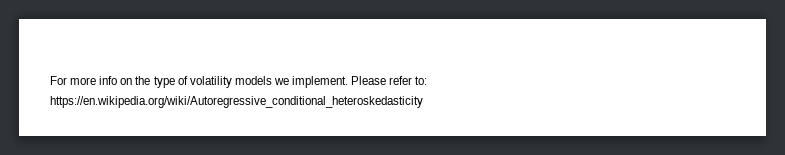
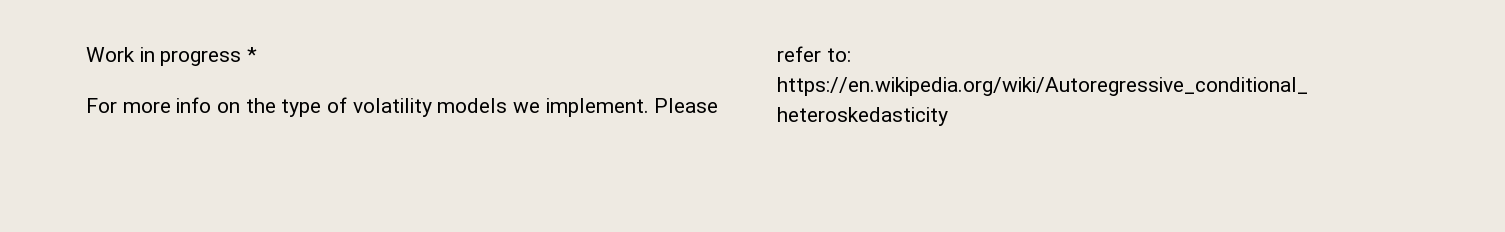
+ Work in progress *

